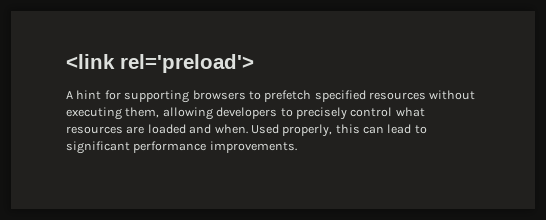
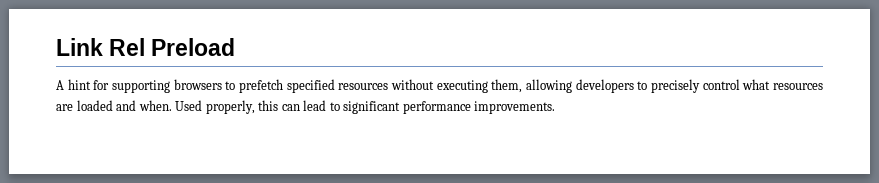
- <link rel='preload'>
+ Link Rel Preload

